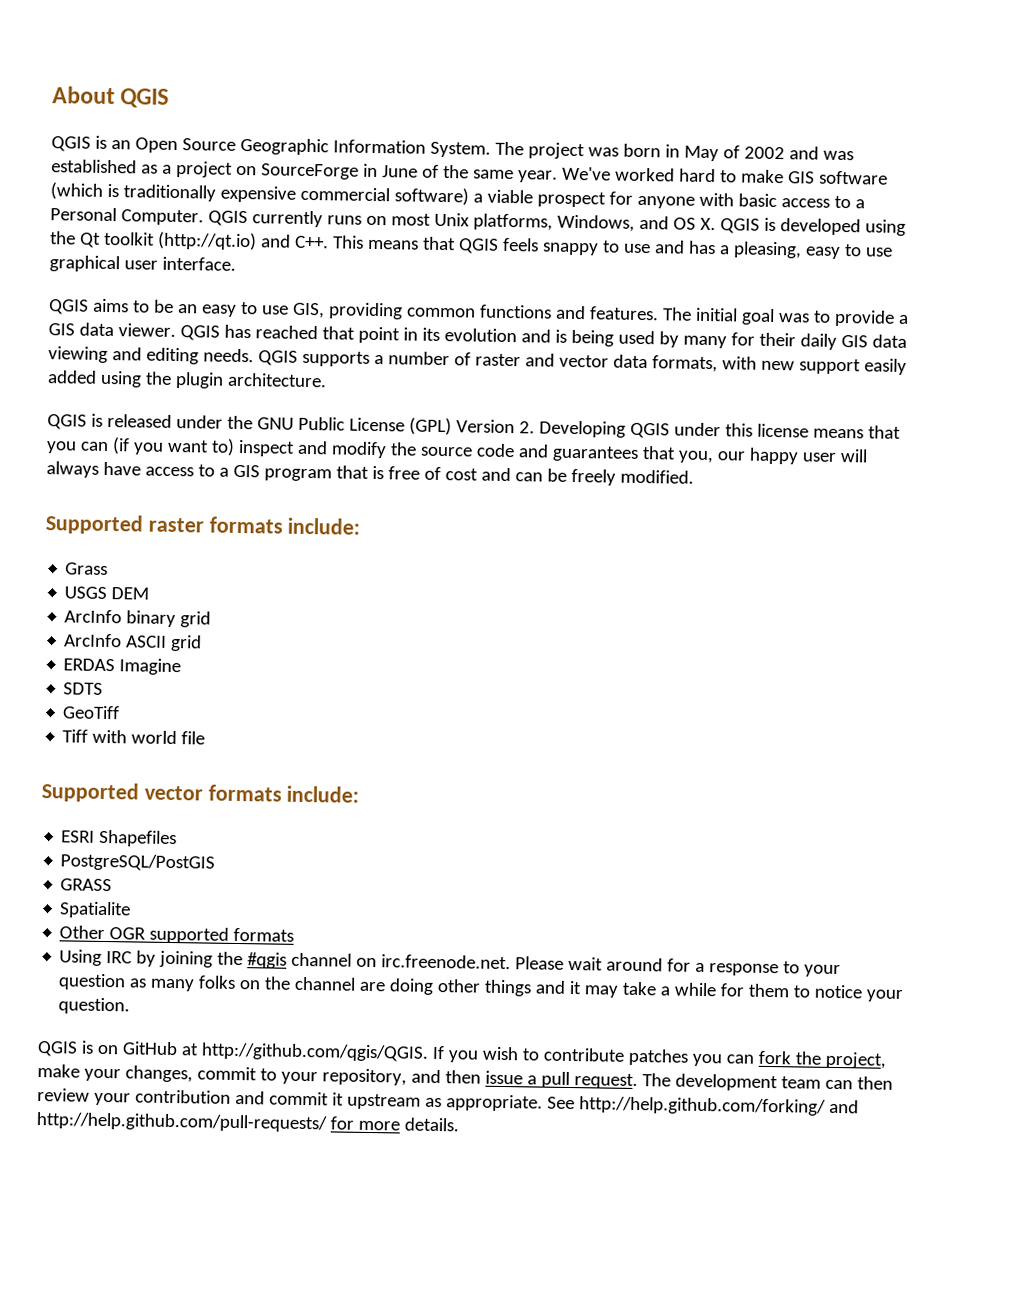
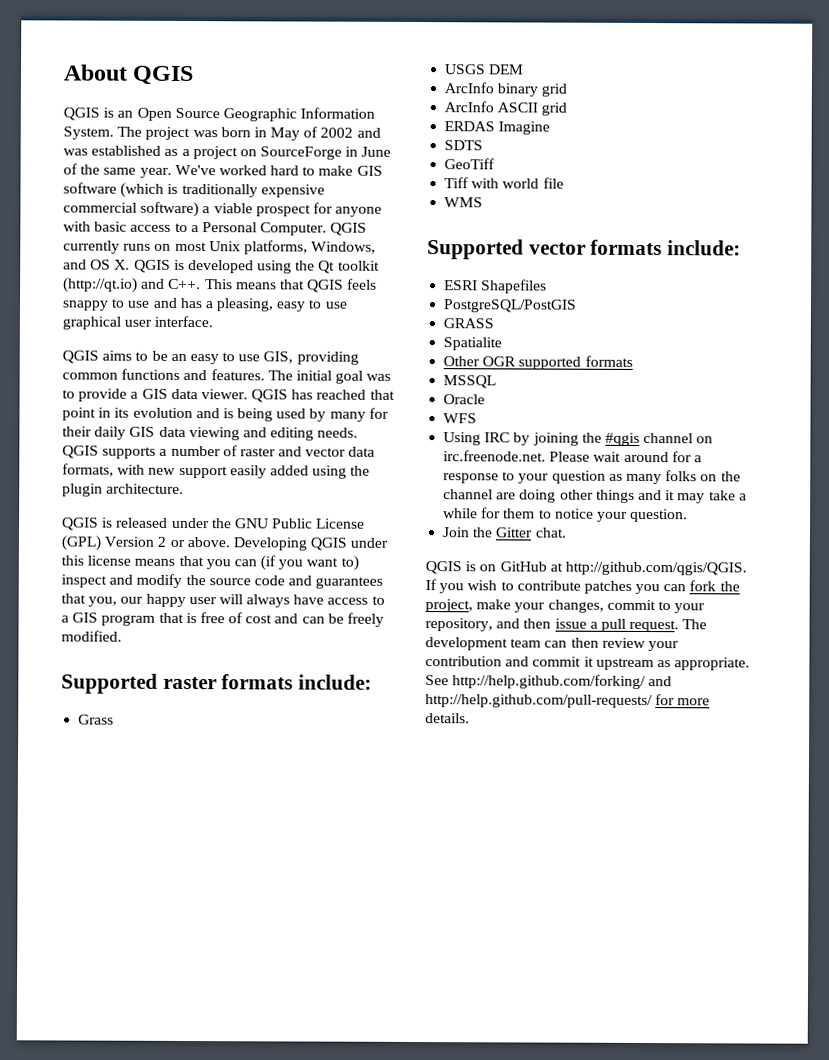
- QGIS is released under the GNU Public License (GPL) Version 2. Developing QGIS under this license means that you can (if you want to) inspect and modify the source code and guarantees that you, our happy user will always have access to a GIS program that is free of cost and can be freely modified.
+ QGIS is released under the GNU Public License (GPL) Version 2 or above. Developing QGIS under this license means that you can (if you want to) inspect and modify the source code and guarantees that you, our happy user will always have access to a GIS program that is free of cost and can be freely modified.
+ WMS
+ MSSQL
+ Oracle
+ WFS
+ Join the Gitter chat.

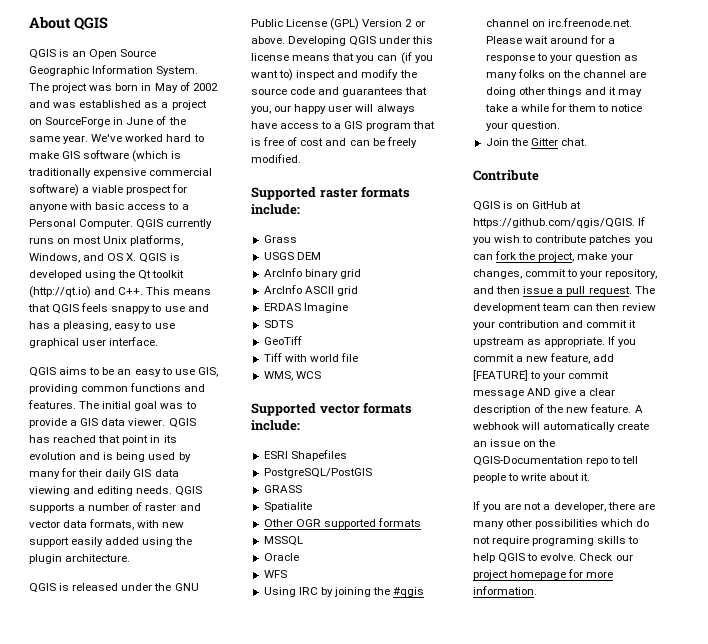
- WMS
+ WMS, WCS
+ Contribute
- QGIS is on GitHub at http://github.com/qgis/QGIS. If you wish to contribute patches you can fork the project, make your changes, commit to your repository, and then issue a pull request.
+ QGIS is on GitHub at https://github.com/qgis/QGIS. If you wish to contribute patches you can fork the project, make your changes, commit to your repository, and then issue a pull request.
- See http://help.github.com/forking/ and http://help.github.com/pull-requests/ for more details.
+ If you commit a new feature, add [FEATURE] to your commit message AND give a clear description of the new feature. A webhook will automatically create an issue on the QGIS-Documentation repo to tell people to write about it.
+ If you are not a developer, there are many other possibilities which do not require programing skills to help QGIS to evolve. Check our project homepage for more information.

